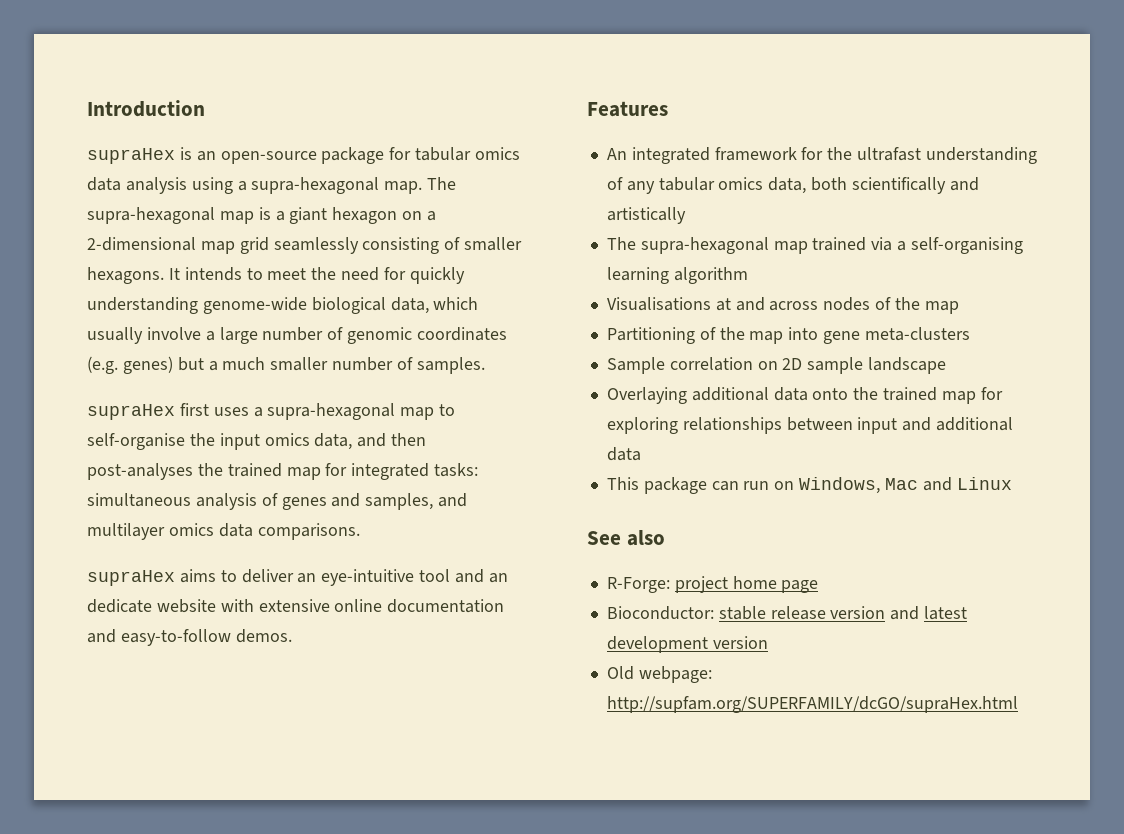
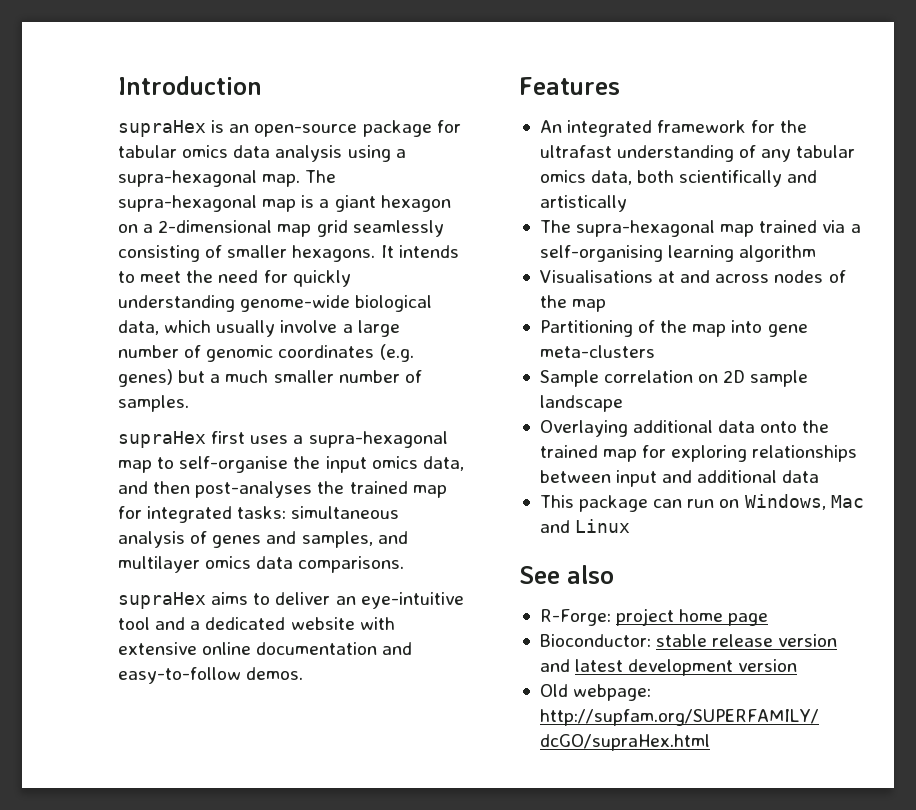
- supraHex aims to deliver an eye-intuitive tool and an dedicate website with extensive online documentation and easy-to-follow demos.
+ supraHex aims to deliver an eye-intuitive tool and a dedicated website with extensive online documentation and easy-to-follow demos.

